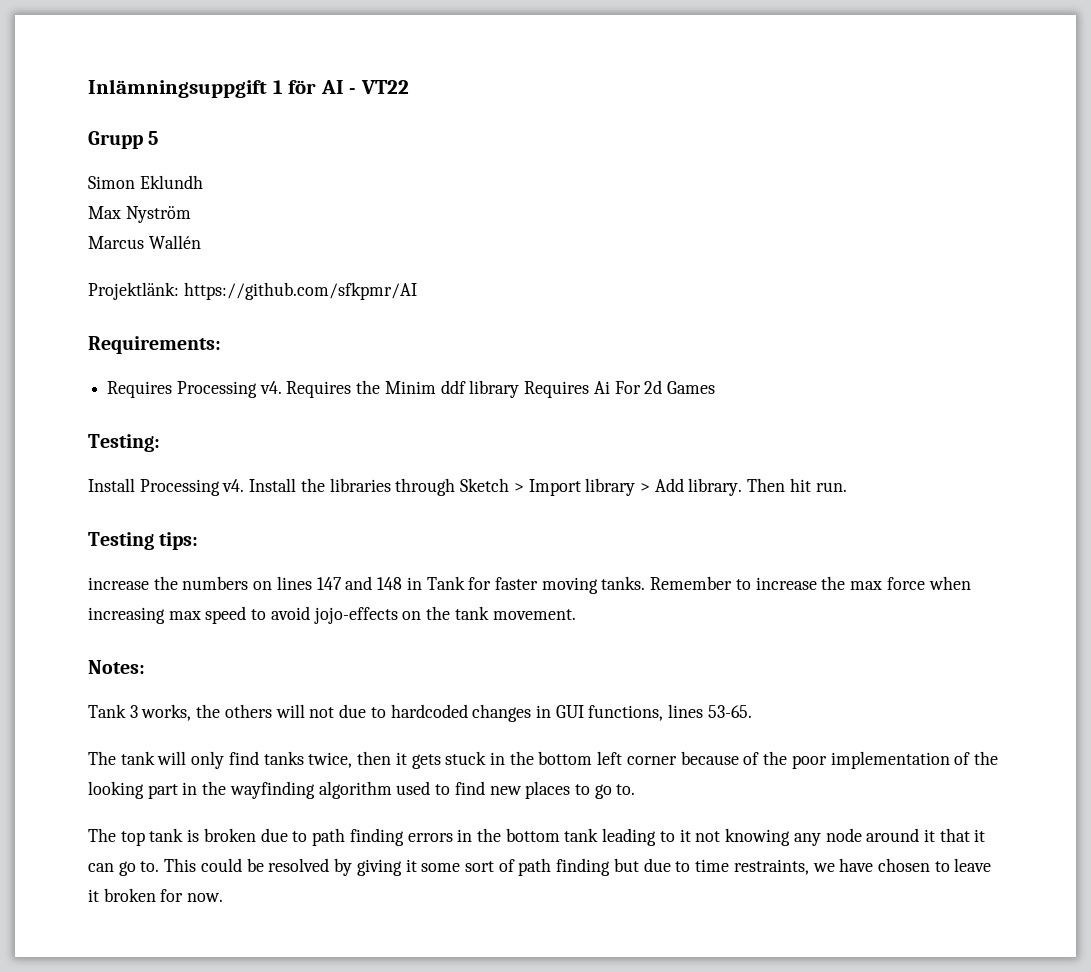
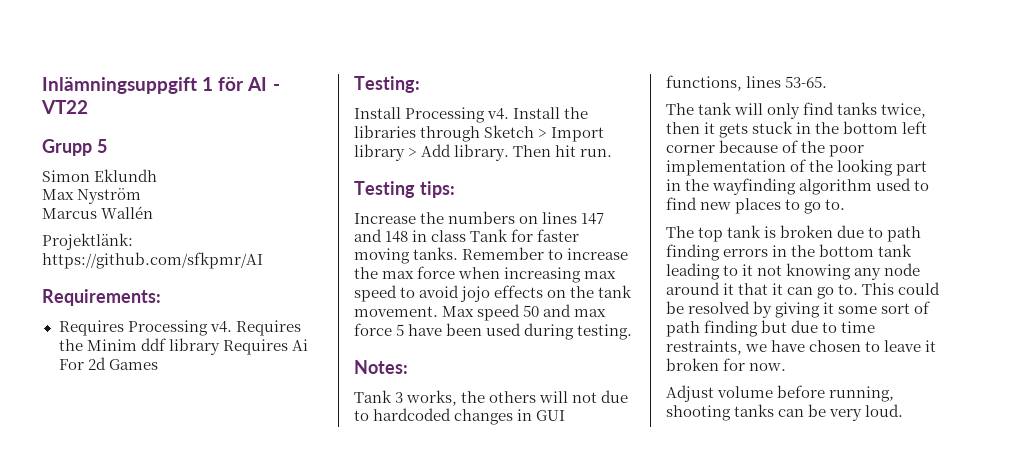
- increase the numbers on lines 147 and 148 in Tank for faster moving tanks.
+ Increase the numbers on lines 147 and 148 in class Tank for faster moving tanks.
- Remember to increase the max force when increasing max speed to avoid jojo-effects on the tank movement.
+ Remember to increase the max force when increasing max speed to avoid jojo effects on the tank movement. Max speed 50 and max force 5 have been used during testing.
+ Adjust volume before running, shooting tanks can be very loud.

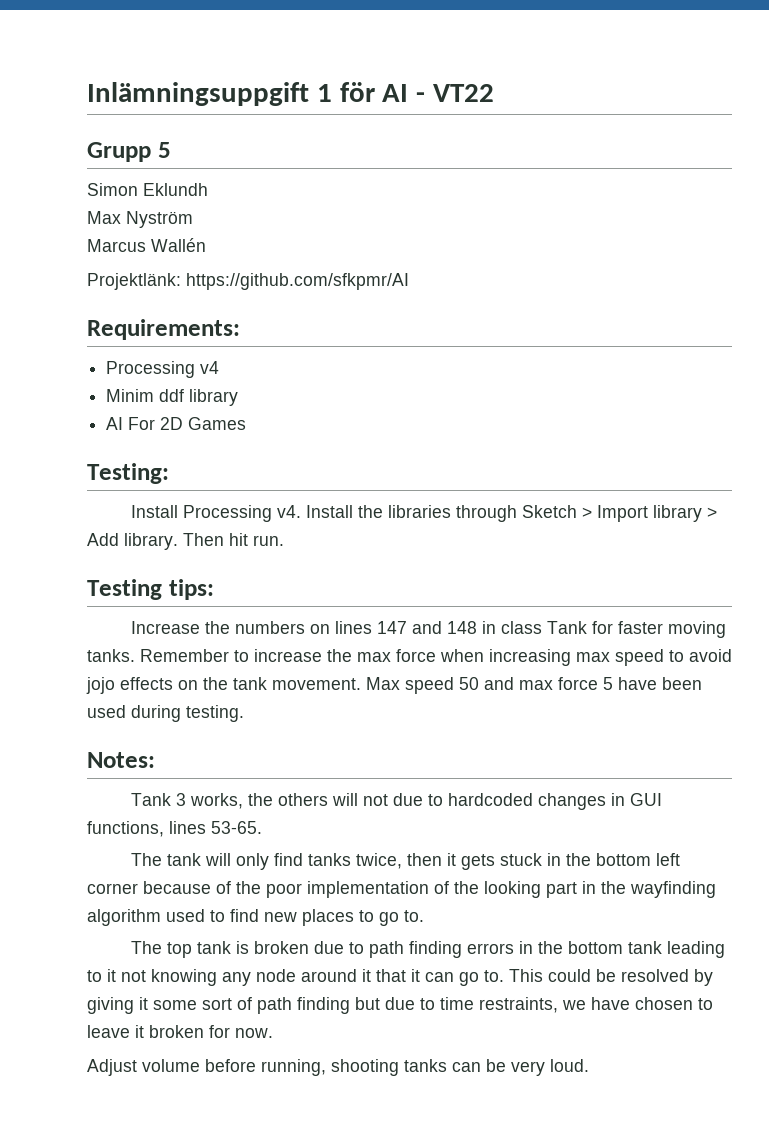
- Requires Processing v4. Requires the Minim ddf library Requires Ai For 2d Games
+ Processing v4
+ Minim ddf library
+ AI For 2D Games

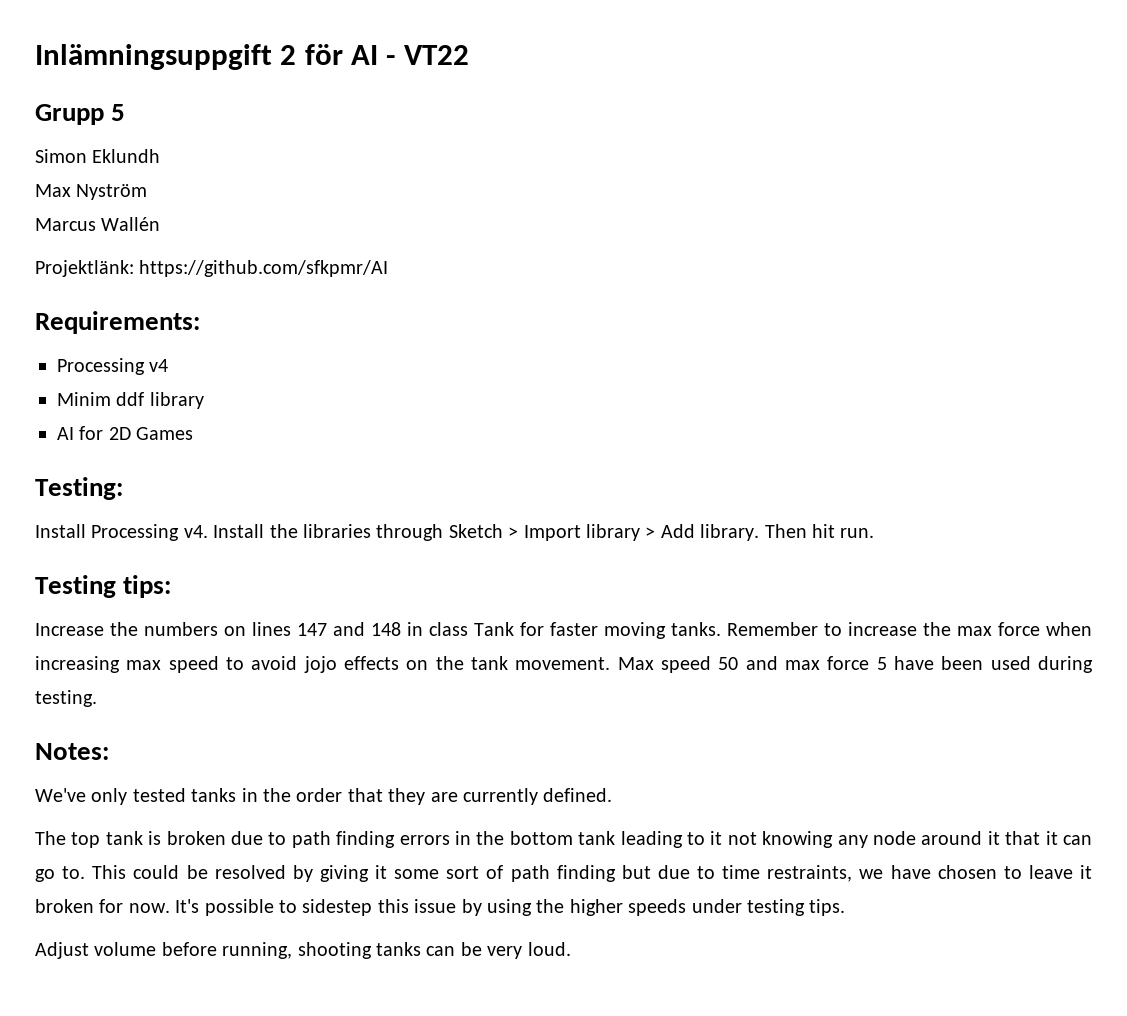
- Inlämningsuppgift 1 för AI - VT22
+ Inlämningsuppgift 2 för AI - VT22
- AI For 2D Games
+ AI for 2D Games
- Tank 3 works, the others will not due to hardcoded changes in GUI functions, lines 53-65.
- The tank will only find tanks twice, then it gets stuck in the bottom left corner because of the poor implementation of the looking part in the wayfinding algorithm used to find new places to go to.
+ We've only tested tanks in the order that they are currently defined.
+ It's possible to sidestep this issue by using the higher speeds under testing tips.

